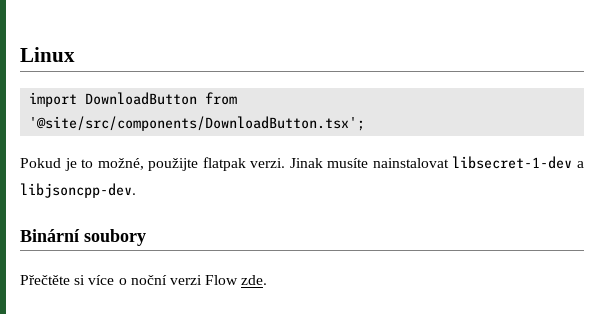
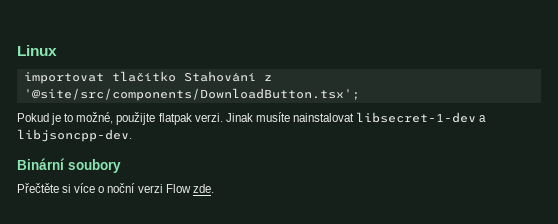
- import DownloadButton from '@site/src/components/DownloadButton.tsx';
+ importovat tlačítko Stahování z '@site/src/components/DownloadButton.tsx';

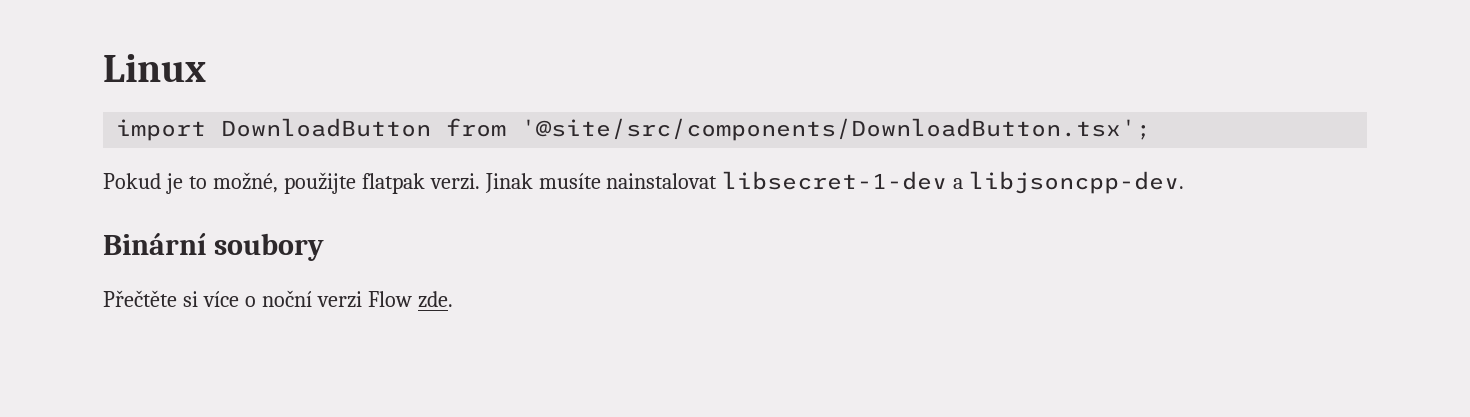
- importovat tlačítko Stahování z '@site/src/components/DownloadButton.tsx';
+ import DownloadButton from '@site/src/components/DownloadButton.tsx';

